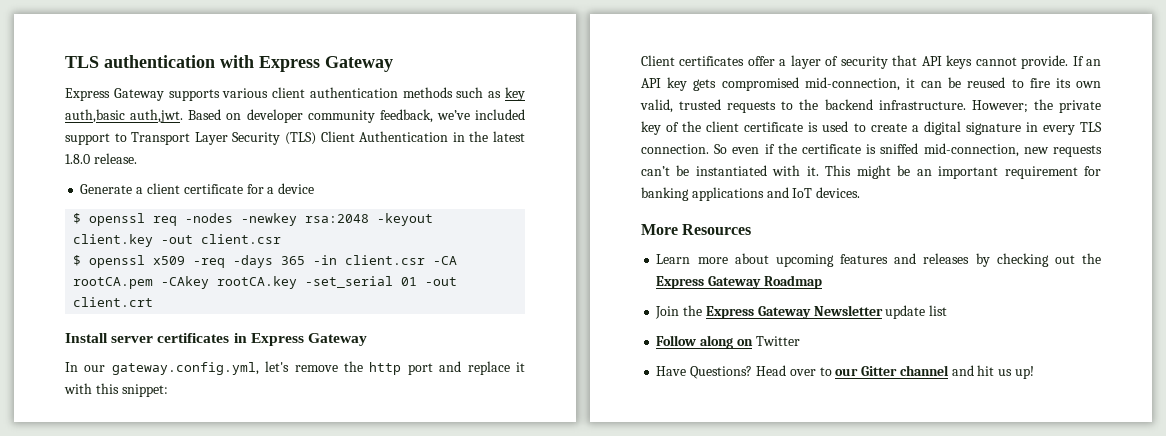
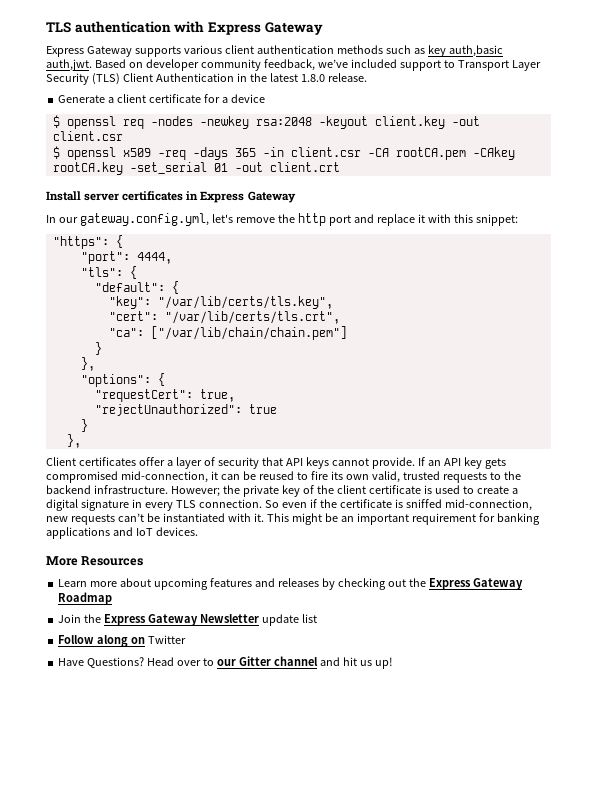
+ "https": {
+ "port": 4444,
+ "tls": {
+ "default": {
+ "key": "/var/lib/certs/tls.key",
+ "cert": "/var/lib/certs/tls.crt",
+ "ca": ["/var/lib/chain/chain.pem"]
+ }
+ },
+ "options": {
+ "requestCert": true,
+ "rejectUnauthorized": true
+ }
+ },

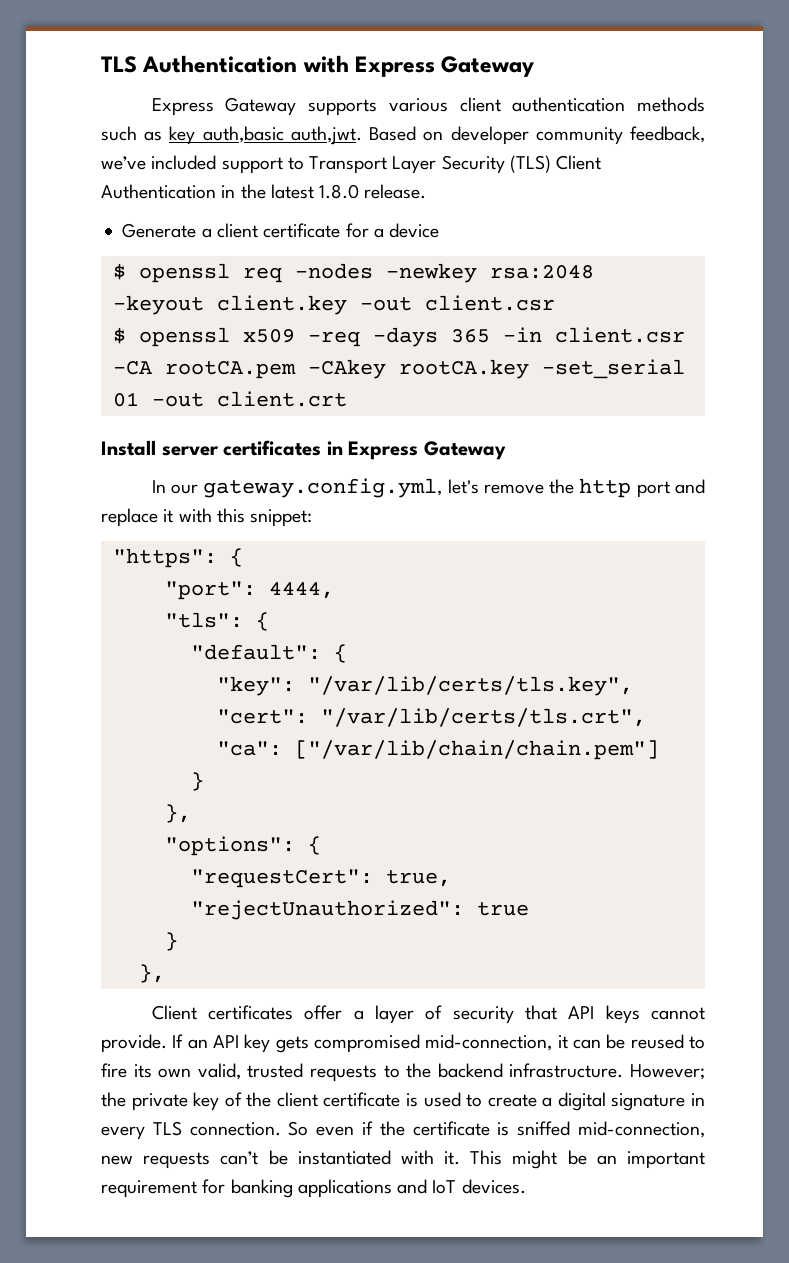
- TLS authentication with Express Gateway
+ TLS Authentication with Express Gateway
- More Resources
- Learn more about upcoming features and releases by checking out the Express Gateway Roadmap
- Join the Express Gateway Newsletter update list
- Follow along on Twitter
- Have Questions? Head over to our Gitter channel and hit us up!

